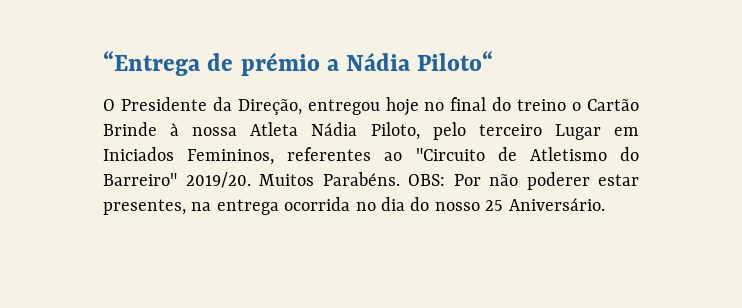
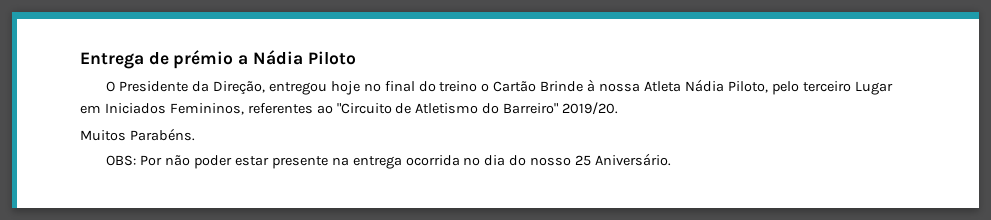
- “Entrega de prémio a Nádia Piloto“
+ Entrega de prémio a Nádia Piloto
- O Presidente da Direção, entregou hoje no final do treino o Cartão Brinde à nossa Atleta Nádia Piloto, pelo terceiro Lugar em Iniciados Femininos, referentes ao "Circuito de Atletismo do Barreiro" 2019/20. Muitos Parabéns. OBS: Por não poderer estar presentes, na entrega ocorrida no dia do nosso 25 Aniversário.
+ O Presidente da Direção, entregou hoje no final do treino o Cartão Brinde à nossa Atleta Nádia Piloto, pelo terceiro Lugar em Iniciados Femininos, referentes ao "Circuito de Atletismo do Barreiro" 2019/20.
+ Muitos Parabéns.
+ OBS: Por não poder estar presente na entrega ocorrida no dia do nosso 25 Aniversário.

